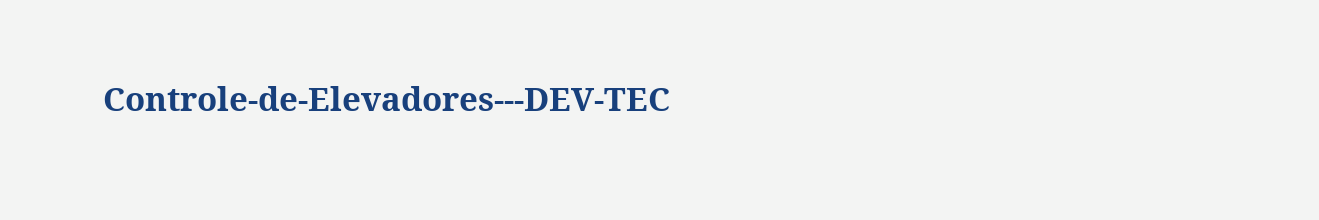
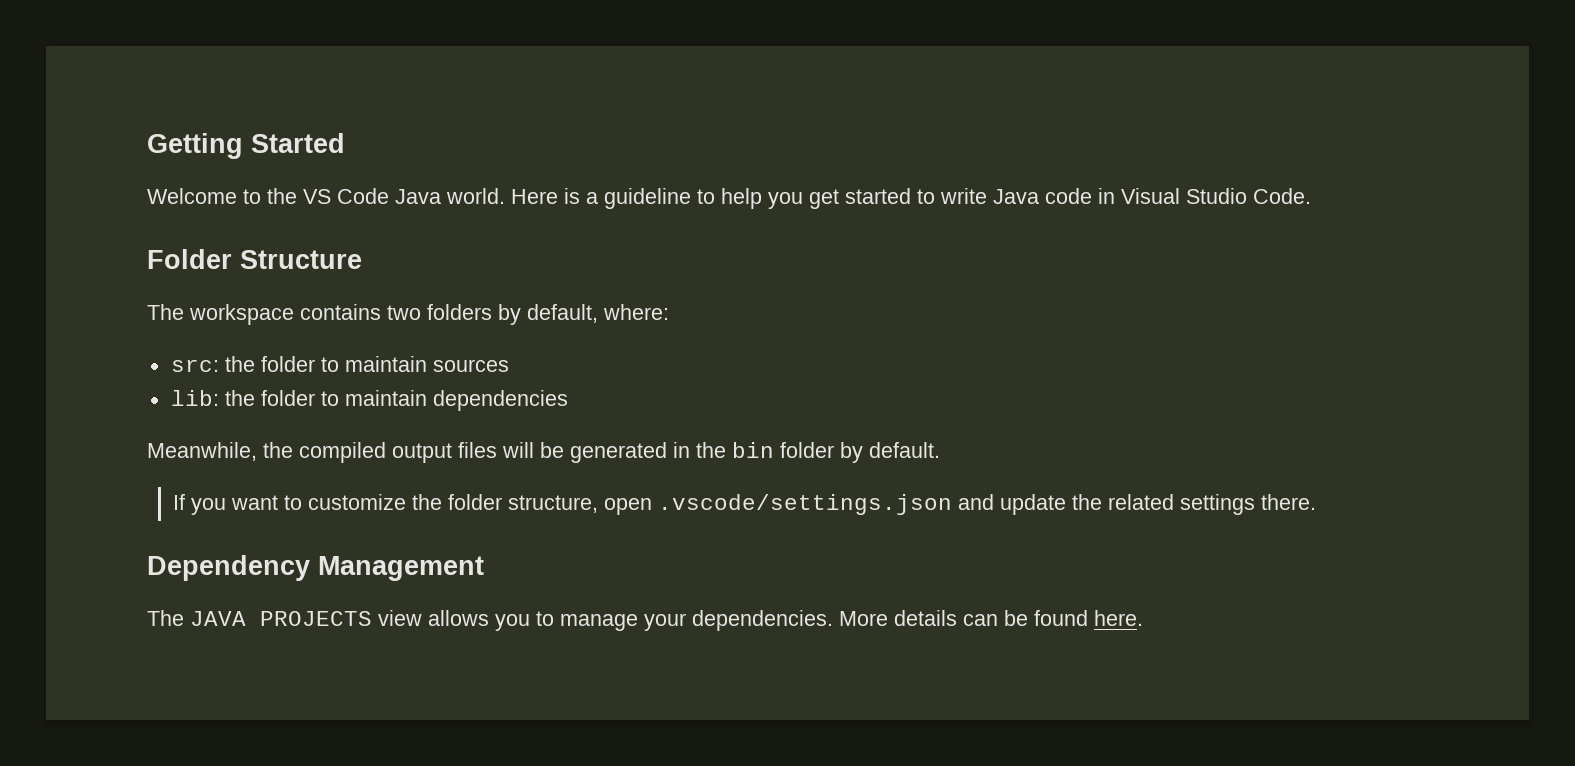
- Controle-de-Elevadores---DEV-TEC
+ Getting Started
+ Welcome to the VS Code Java world. Here is a guideline to help you get started to write Java code in Visual Studio Code.
+ Folder Structure
+ The workspace contains two folders by default, where:
+ src: the folder to maintain sources
+ lib: the folder to maintain dependencies
+ Meanwhile, the compiled output files will be generated in the bin folder by default.
+ If you want to customize the folder structure, open .vscode/settings.json and update the related settings there.
+ Dependency Management
+ The JAVA PROJECTS view allows you to manage your dependencies. More details can be found here.

